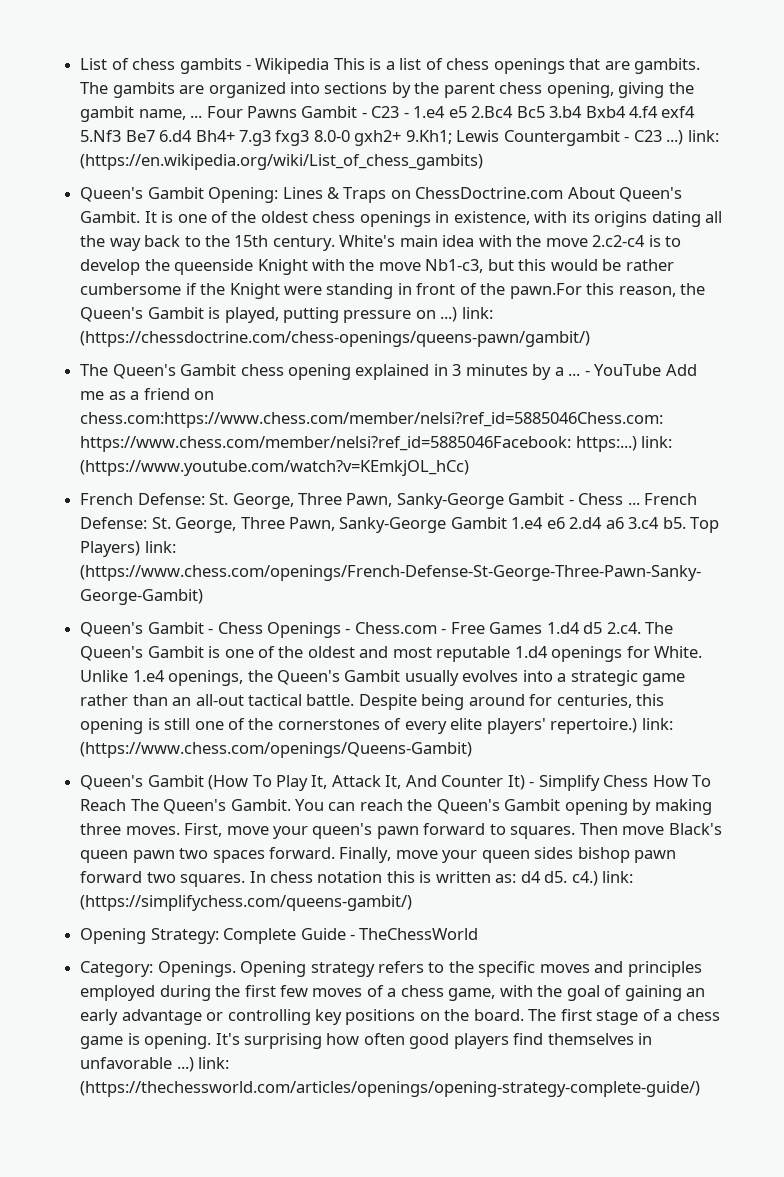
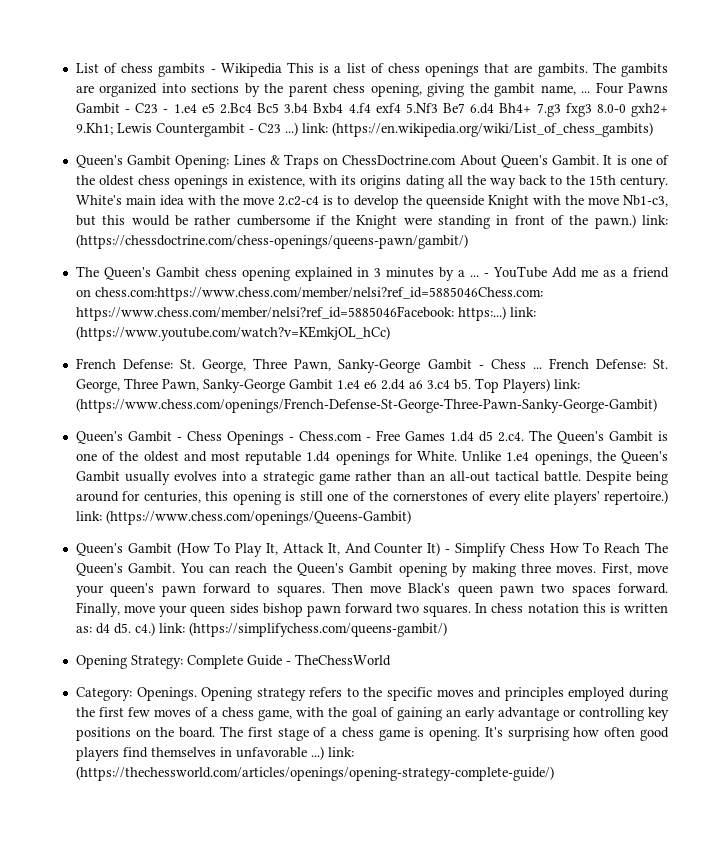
- White's main idea with the move 2.c2-c4 is to develop the queenside Knight with the move Nb1-c3, but this would be rather cumbersome if the Knight were standing in front of the pawn.For this reason, the Queen's Gambit is played, putting pressure on ...) link: (https://chessdoctrine.com/chess-openings/queens-pawn/gambit/)
+ White's main idea with the move 2.c2-c4 is to develop the queenside Knight with the move Nb1-c3, but this would be rather cumbersome if the Knight were standing in front of the pawn.) link: (https://chessdoctrine.com/chess-openings/queens-pawn/gambit/)

